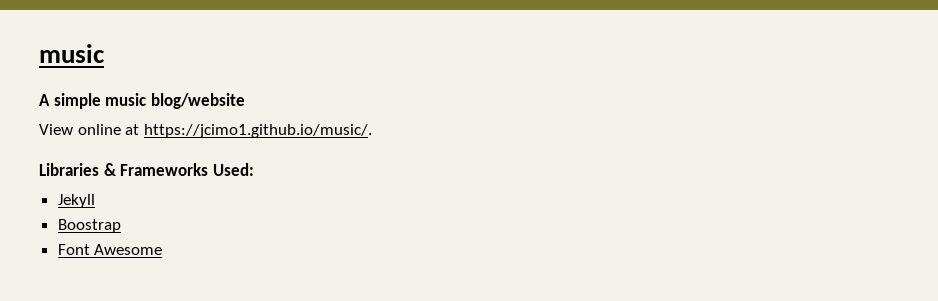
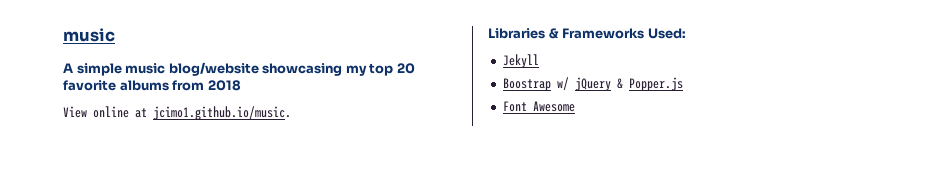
- A simple music blog/website
+ A simple music blog/website showcasing my top 20 favorite albums from 2018
- View online at https://jcimo1.github.io/music/.
+ View online at jcimo1.github.io/music.
- Boostrap
+ Boostrap w/ jQuery & Popper.js

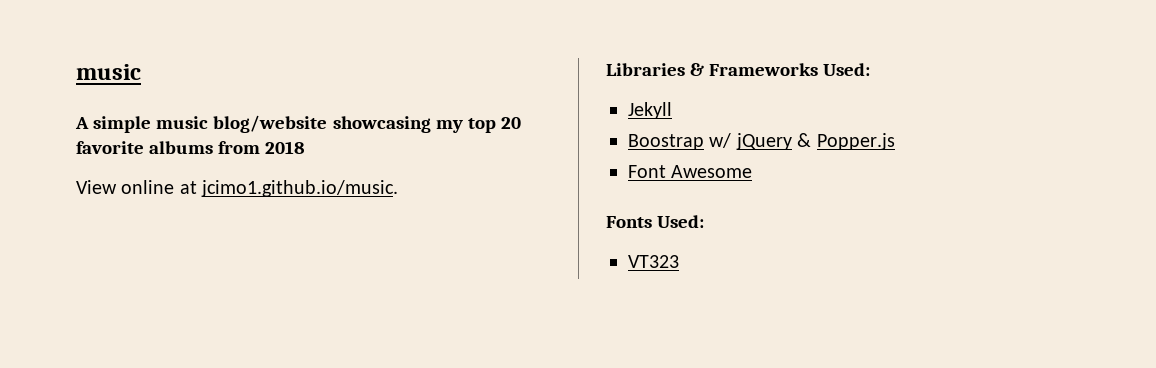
+ Fonts Used:
+ VT323

